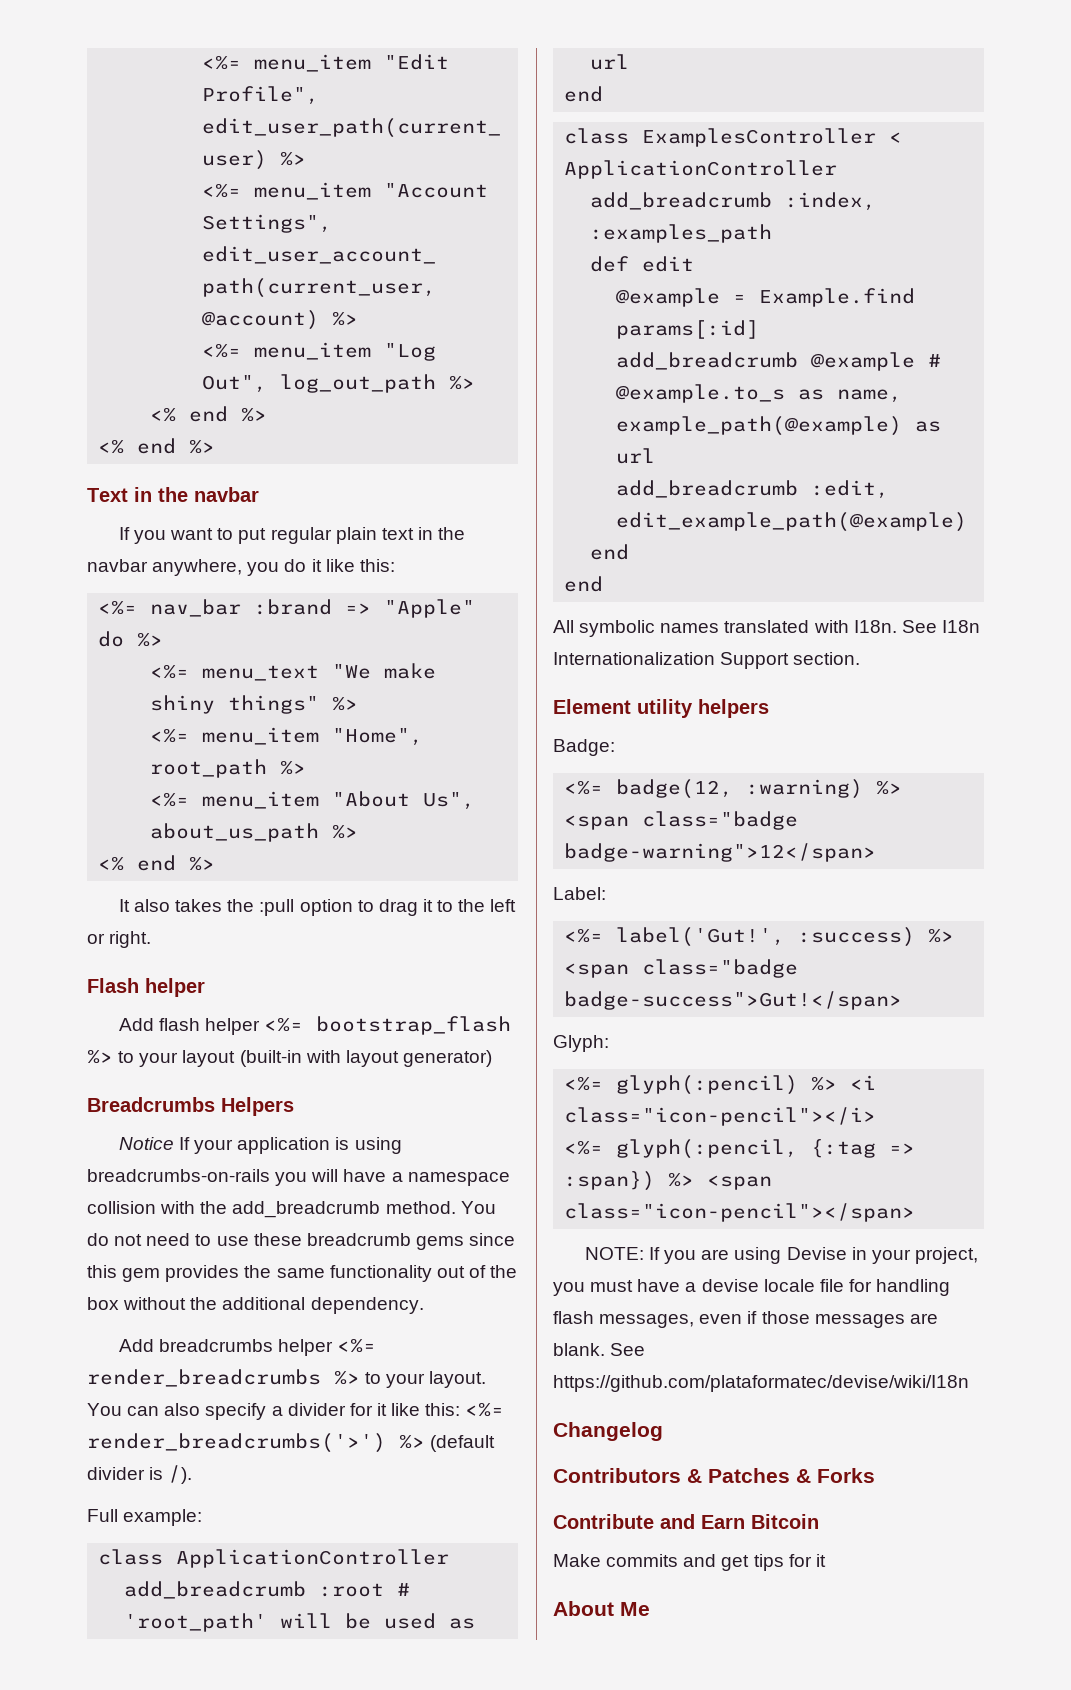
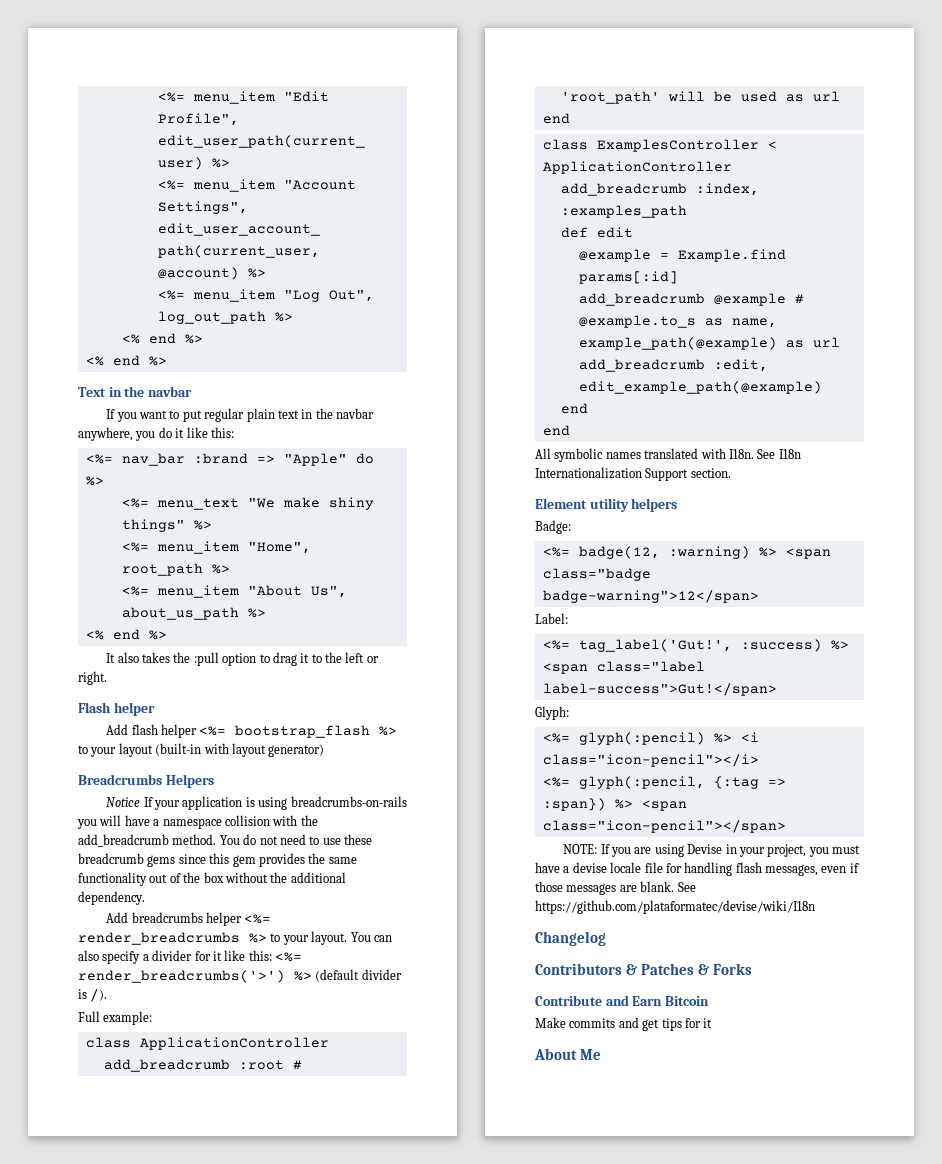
- <%= label('Gut!', :success) %> <span class="badge badge-success">Gut!</span>
+ <%= tag_label('Gut!', :success) %> <span class="label label-success">Gut!</span>

